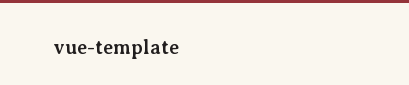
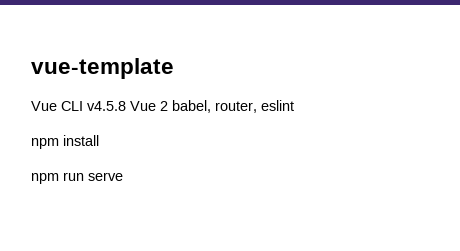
+ Vue CLI v4.5.8 Vue 2 babel, router, eslint
+ npm install
+ npm run serve

